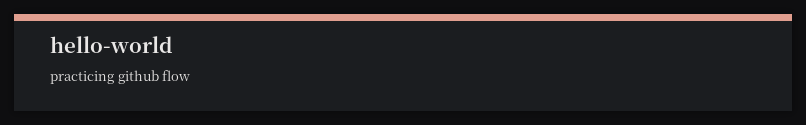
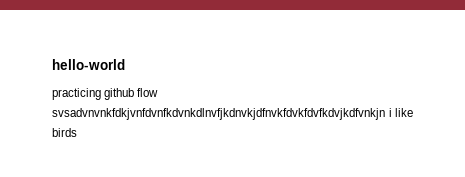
- practicing github flow
+ practicing github flow svsadvnvnkfdkjvnfdvnfkdvnkdlnvfjkdnvkjdfnvkfdvkfdvfkdvjkdfvnkjn i like birds

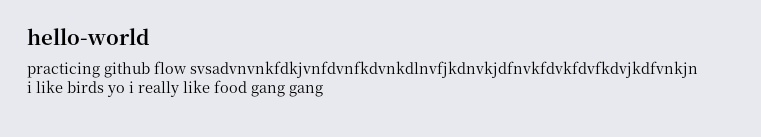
- practicing github flow svsadvnvnkfdkjvnfdvnfkdvnkdlnvfjkdnvkjdfnvkfdvkfdvfkdvjkdfvnkjn i like birds
+ practicing github flow svsadvnvnkfdkjvnfdvnfkdvnkdlnvfjkdnvkjdfnvkfdvkfdvfkdvjkdfvnkjn i like birds yo i really like food gang gang

